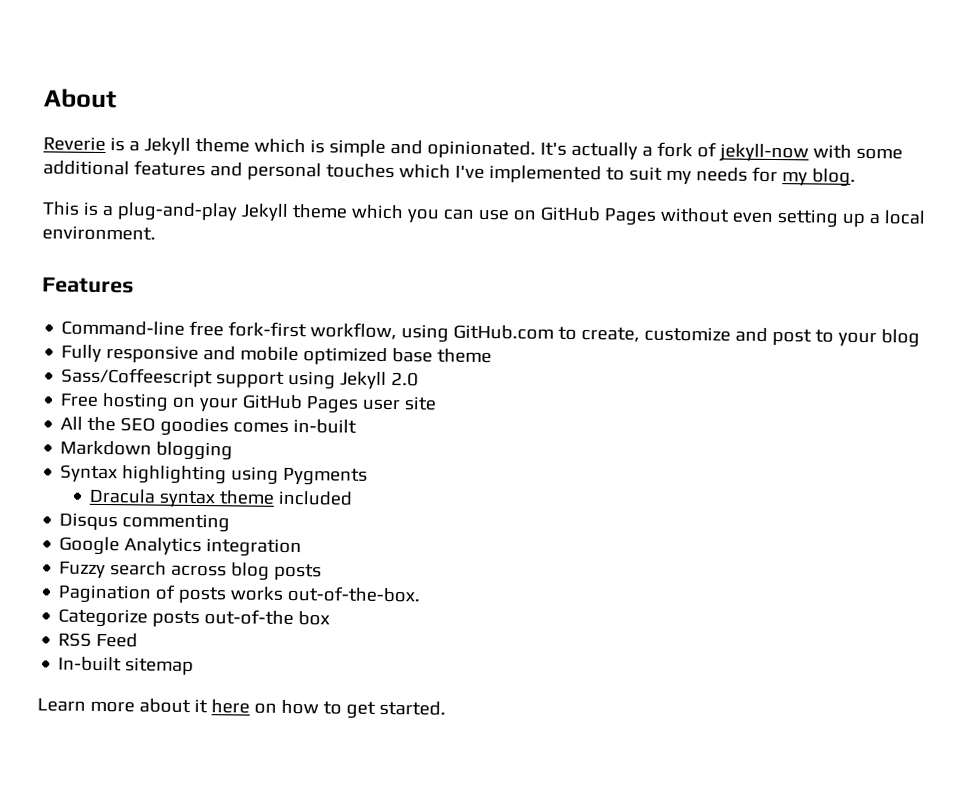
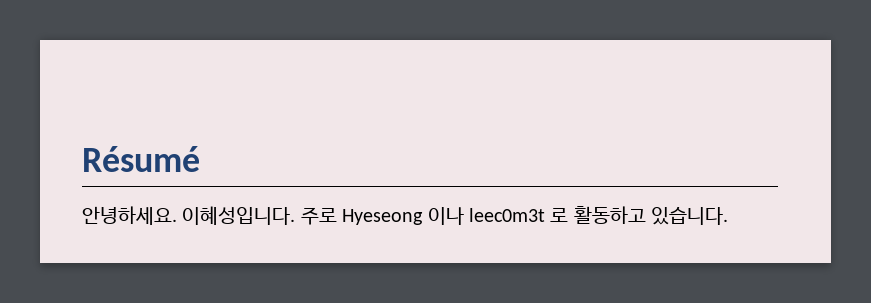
- About
- Reverie is a Jekyll theme which is simple and opinionated. It's actually a fork of jekyll-now with some additional features and personal touches which I've implemented to suit my needs for my blog.
- This is a plug-and-play Jekyll theme which you can use on GitHub Pages without even setting up a local environment.
- Features
- Command-line free fork-first workflow, using GitHub.com to create, customize and post to your blog
- Fully responsive and mobile optimized base theme
- Sass/Coffeescript support using Jekyll 2.0
- Free hosting on your GitHub Pages user site
- All the SEO goodies comes in-built
- Markdown blogging
- Syntax highlighting using Pygments
- Dracula syntax theme included
- Disqus commenting
- Google Analytics integration
- Fuzzy search across blog posts
- Pagination of posts works out-of-the-box.
- Categorize posts out-of-the box
- RSS Feed
- In-built sitemap
- Learn more about it here on how to get started.
+ Résumé
+ 안녕하세요. 이혜성입니다. 주로 Hyeseong 이나 leec0m3t 로 활동하고 있습니다.

